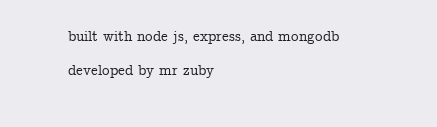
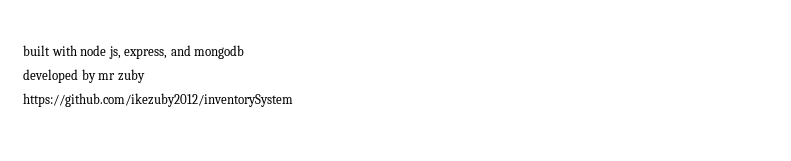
+ https://github.com/ikezuby2012/inventorySystem

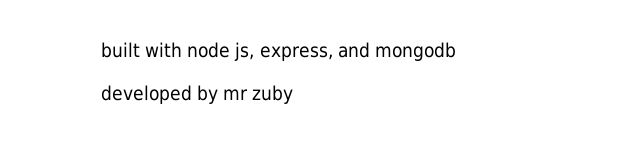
- https://github.com/ikezuby2012/inventorySystem

